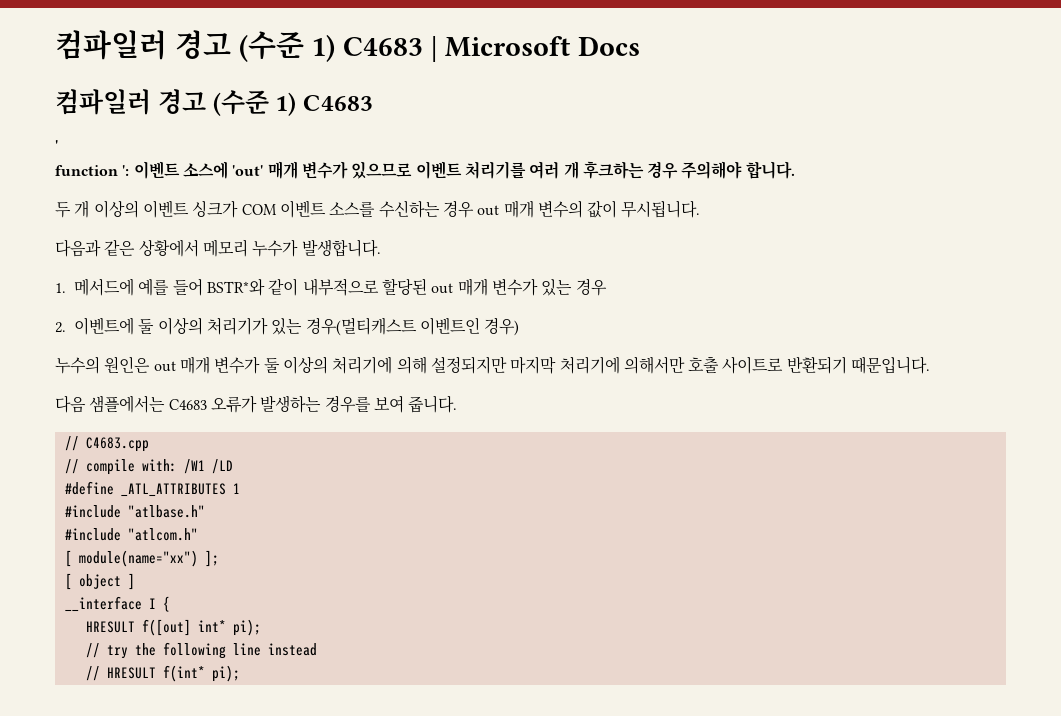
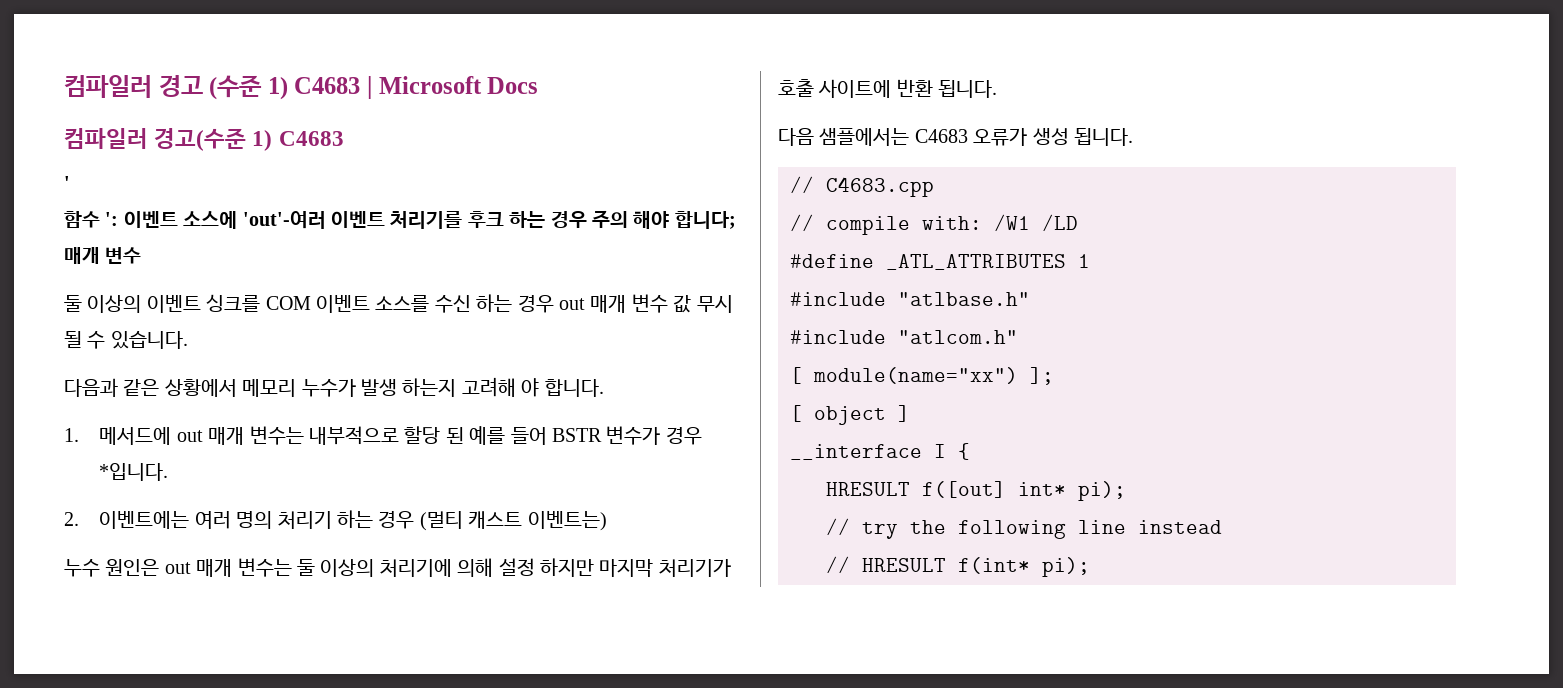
  컴파일러 경고 (수준 1) C4683 | Microsoft Docs
- 컴파일러 경고 (수준 1) C4683
+ 컴파일러 경고(수준 1) C4683
- function ': 이벤트 소스에 'out' 매개 변수가 있으므로 이벤트 처리기를 여러 개 후크하는 경우 주의해야 합니다.
- 두 개 이상의 이벤트 싱크가 COM 이벤트 소스를 수신하는 경우 out 매개 변수의 값이 무시됩니다.
+ 함수 ': 이벤트 소스에 'out'-여러 이벤트 처리기를 후크 하는 경우 주의 해야 합니다; 매개 변수
+ 둘 이상의 이벤트 싱크를 COM 이벤트 소스를 수신 하는 경우 out 매개 변수 값 무시 될 수 있습니다.
- 다음과 같은 상황에서 메모리 누수가 발생합니다.
- 1. 메서드에 예를 들어 BSTR*와 같이 내부적으로 할당된 out 매개 변수가 있는 경우
+ 다음과 같은 상황에서 메모리 누수가 발생 하는지 고려해 야 합니다.
+ 1. 메서드에 out 매개 변수는 내부적으로 할당 된 예를 들어 BSTR 변수가 경우 *입니다.
- 2. 이벤트에 둘 이상의 처리기가 있는 경우(멀티캐스트 이벤트인 경우)
- 누수의 원인은 out 매개 변수가 둘 이상의 처리기에 의해 설정되지만 마지막 처리기에 의해서만 호출 사이트로 반환되기 때문입니다.
+ 2. 이벤트에는 여러 명의 처리기 하는 경우 (멀티 캐스트 이벤트는)
+ 누수 원인은 out 매개 변수는 둘 이상의 처리기에 의해 설정 하지만 마지막 처리기가 호출 사이트에 반환 됩니다.
- 다음 샘플에서는 C4683 오류가 발생하는 경우를 보여 줍니다.
+ 다음 샘플에서는 C4683 오류가 생성 됩니다.

